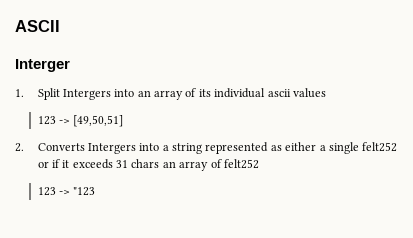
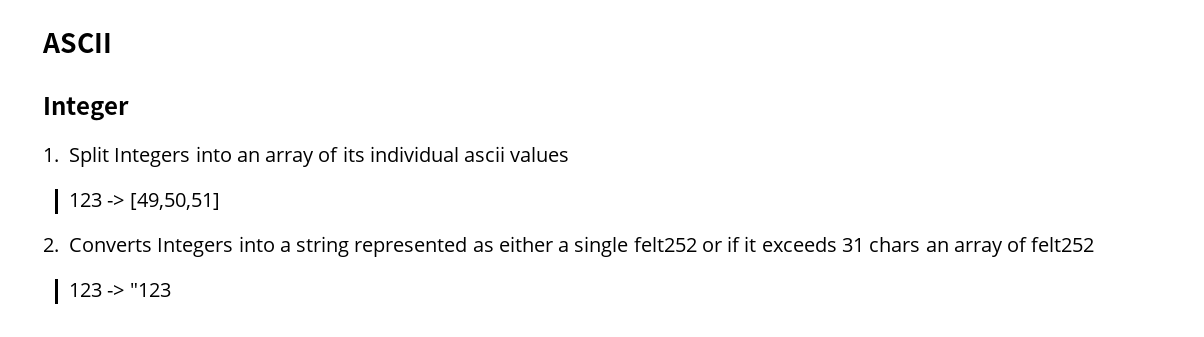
- Interger
+ Integer
- 1. Split Intergers into an array of its individual ascii values
+ 1. Split Integers into an array of its individual ascii values
- 2. Converts Intergers into a string represented as either a single felt252 or if it exceeds 31 chars an array of felt252
+ 2. Converts Integers into a string represented as either a single felt252 or if it exceeds 31 chars an array of felt252

